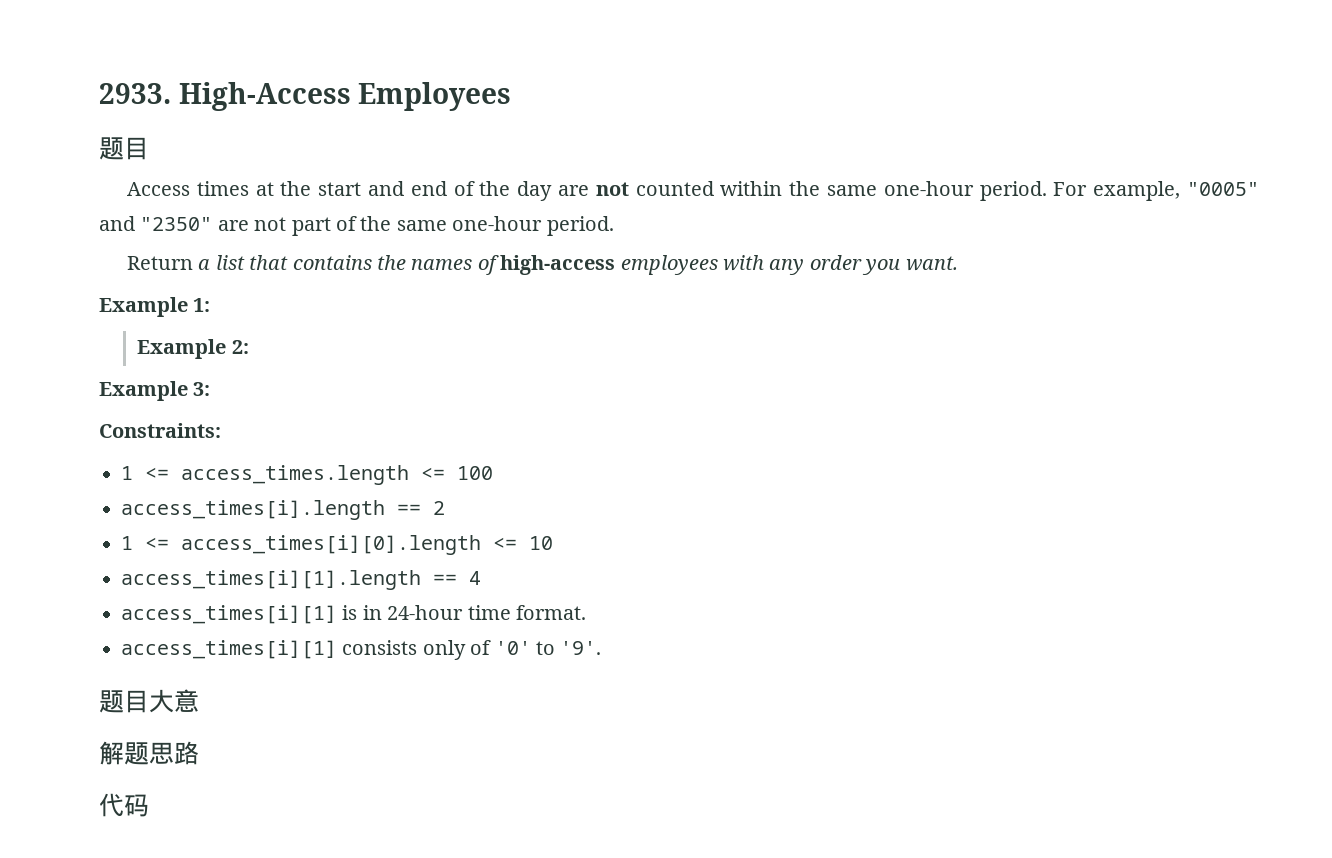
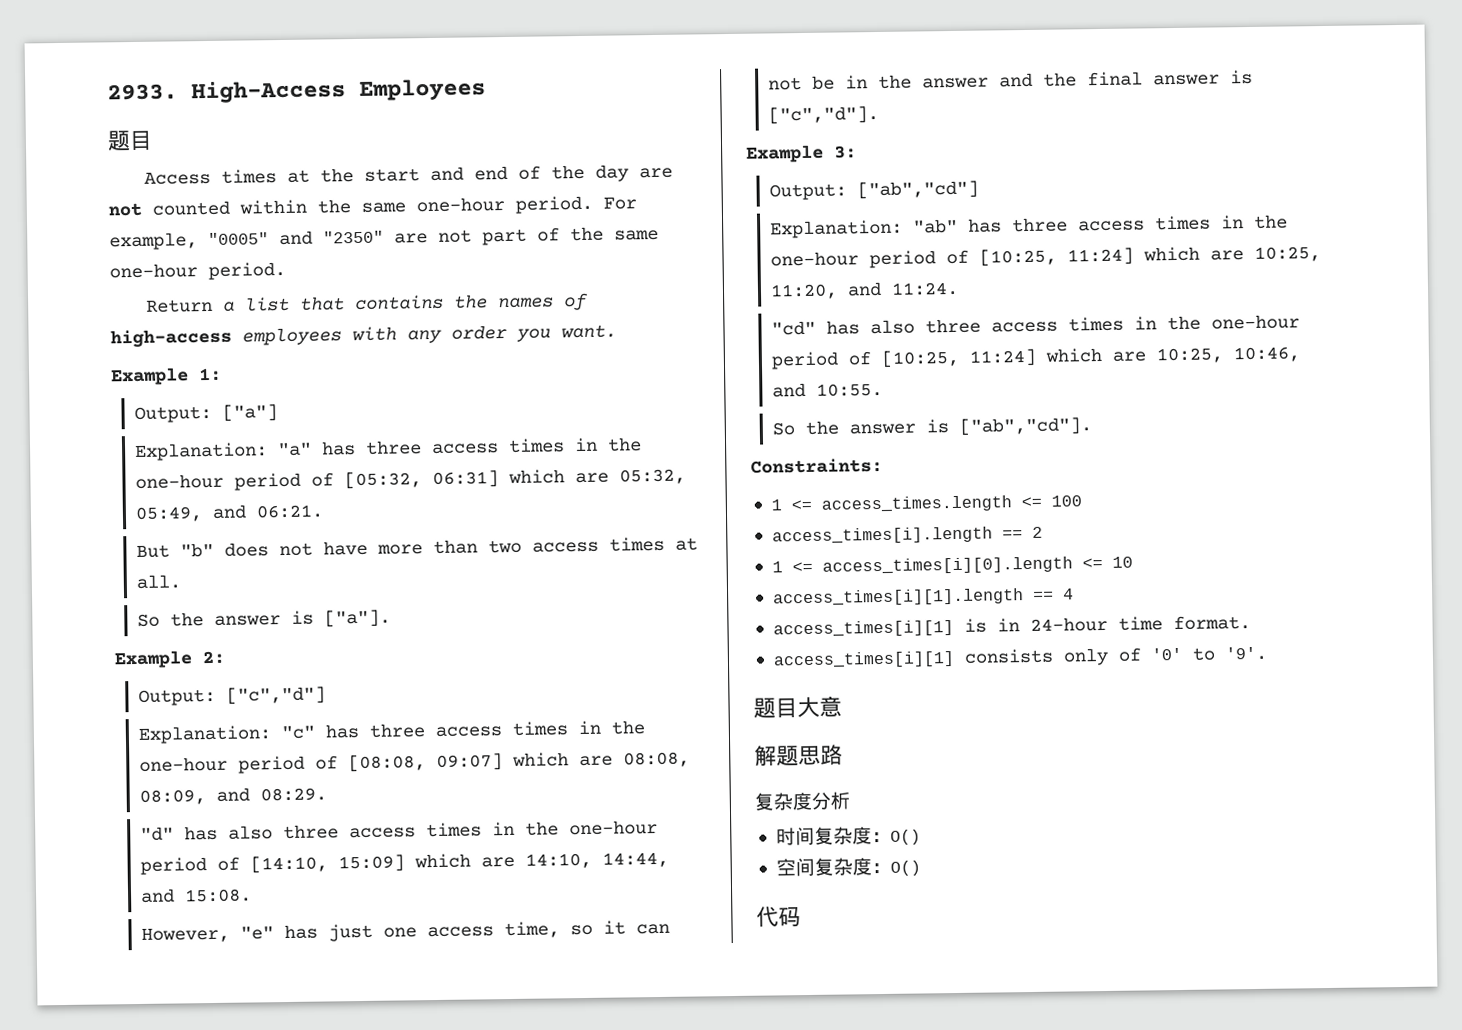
+ Output: ["a"]
+ Explanation: "a" has three access times in the one-hour period of [05:32, 06:31] which are 05:32, 05:49, and 06:21.
+ But "b" does not have more than two access times at all.
+ So the answer is ["a"].
  Example 2:
+ Output: ["c","d"]
+ Explanation: "c" has three access times in the one-hour period of [08:08, 09:07] which are 08:08, 08:09, and 08:29.
+ "d" has also three access times in the one-hour period of [14:10, 15:09] which are 14:10, 14:44, and 15:08.
+ However, "e" has just one access time, so it can not be in the answer and the final answer is ["c","d"].
  Example 3:
+ Output: ["ab","cd"]
+ Explanation: "ab" has three access times in the one-hour period of [10:25, 11:24] which are 10:25, 11:20, and 11:24.
+ "cd" has also three access times in the one-hour period of [10:25, 11:24] which are 10:25, 10:46, and 10:55.
+ So the answer is ["ab","cd"].
+ 复杂度分析
+ 时间复杂度：O()
+ 空间复杂度：O()

